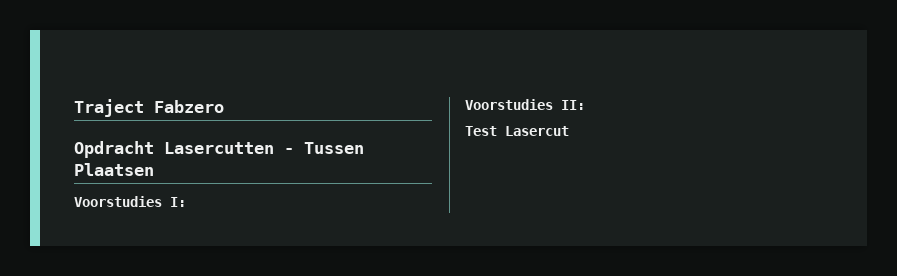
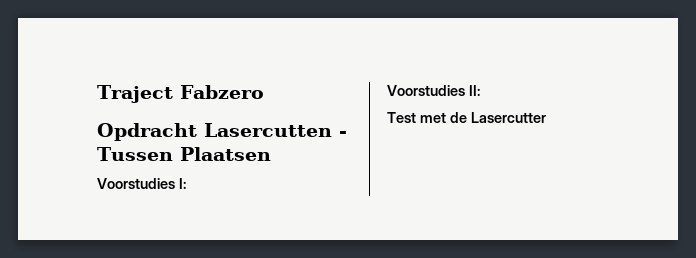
- Test Lasercut
+ Test met de Lasercutter

